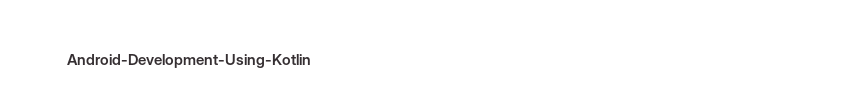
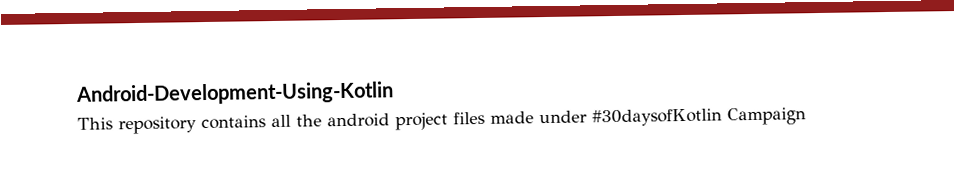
+ This repository contains all the android project files made under #30daysofKotlin Campaign

